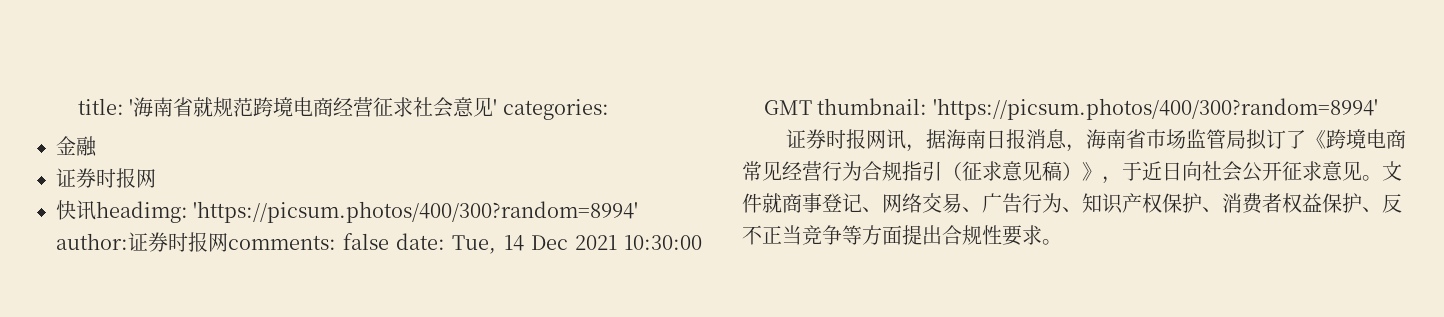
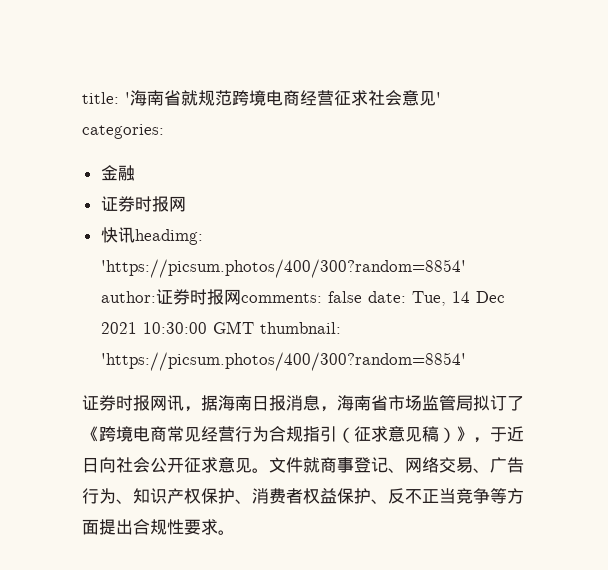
- 快讯headimg: 'https://picsum.photos/400/300?random=8994' author:证券时报网comments: false date: Tue, 14 Dec 2021 10:30:00 GMT thumbnail: 'https://picsum.photos/400/300?random=8994'
+ 快讯headimg: 'https://picsum.photos/400/300?random=8854' author:证券时报网comments: false date: Tue, 14 Dec 2021 10:30:00 GMT thumbnail: 'https://picsum.photos/400/300?random=8854'

